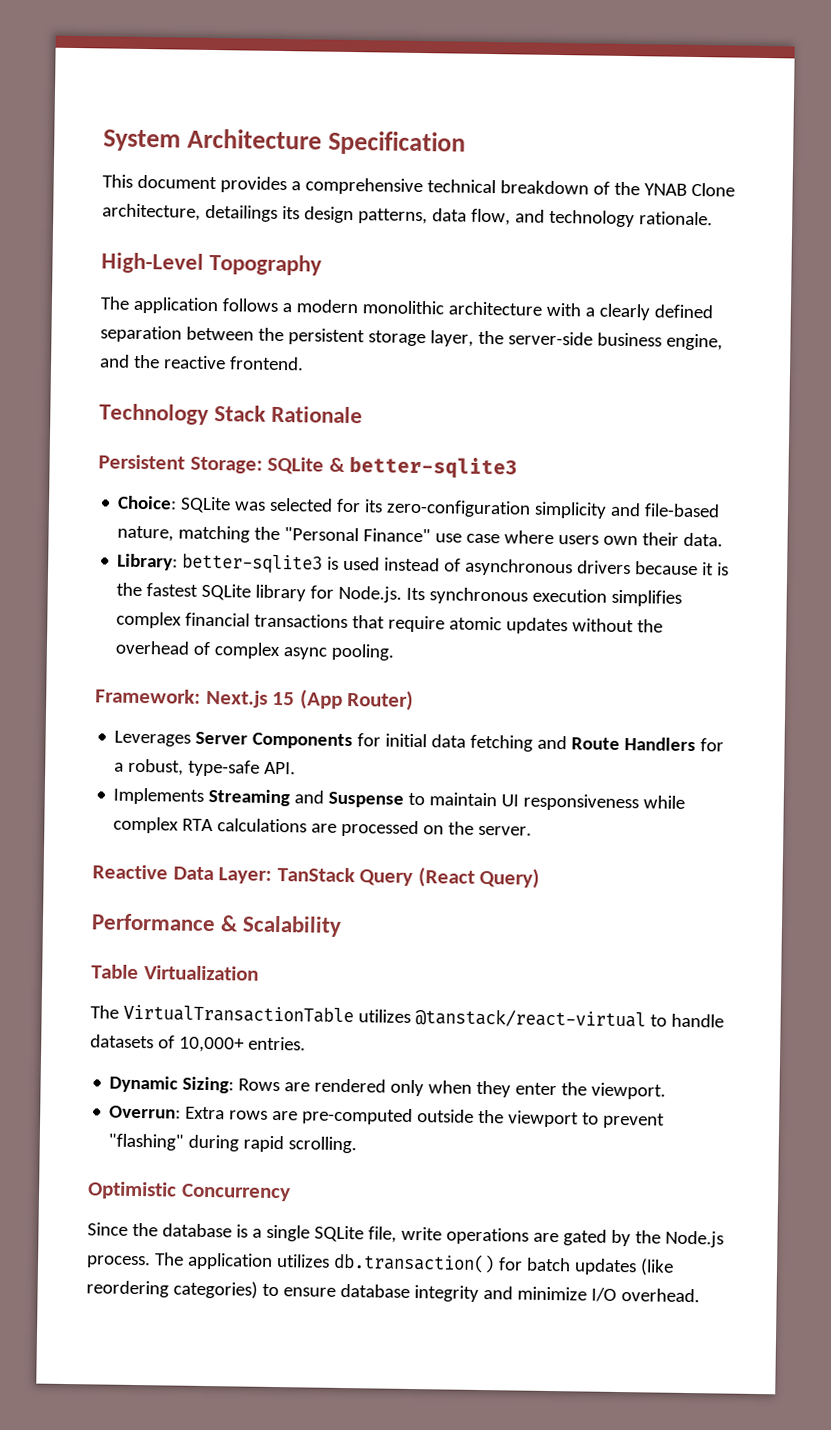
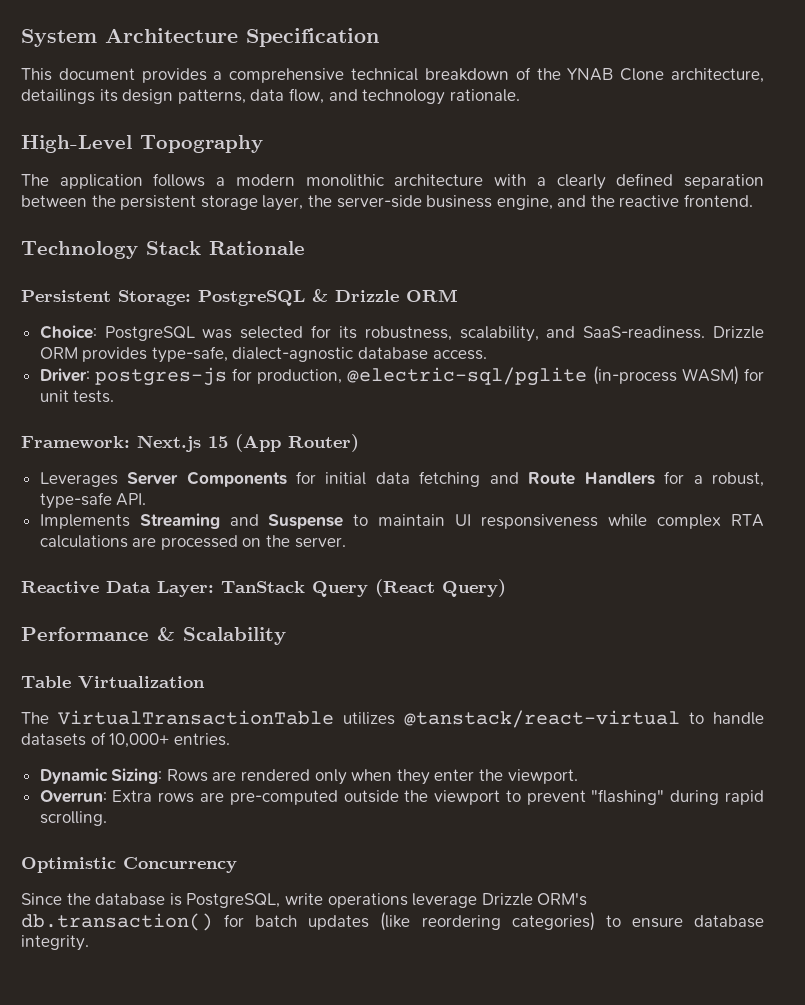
- Persistent Storage: SQLite & better-sqlite3
+ Persistent Storage: PostgreSQL & Drizzle ORM
- Choice: SQLite was selected for its zero-configuration simplicity and file-based nature, matching the "Personal Finance" use case where users own their data.
- Library: better-sqlite3 is used instead of asynchronous drivers because it is the fastest SQLite library for Node.js. Its synchronous execution simplifies complex financial transactions that require atomic updates without the overhead of complex async pooling.
+ Choice: PostgreSQL was selected for its robustness, scalability, and SaaS-readiness. Drizzle ORM provides type-safe, dialect-agnostic database access.
+ Driver: postgres-js for production, @electric-sql/pglite (in-process WASM) for unit tests.
- Since the database is a single SQLite file, write operations are gated by the Node.js process. The application utilizes db.transaction() for batch updates (like reordering categories) to ensure database integrity and minimize I/O overhead.
+ Since the database is PostgreSQL, write operations leverage Drizzle ORM's db.transaction() for batch updates (like reordering categories) to ensure database integrity.

